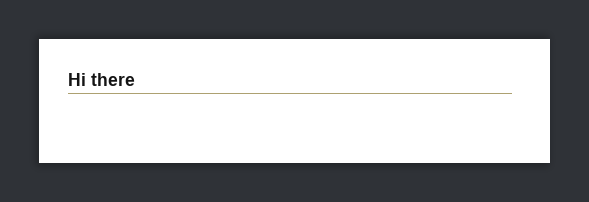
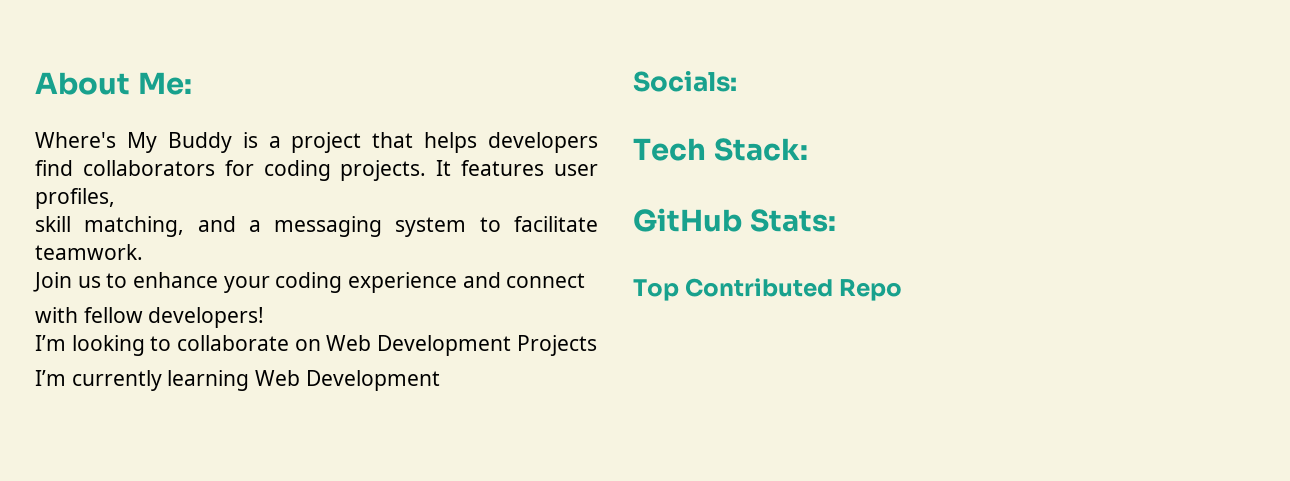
- Hi there
+ About Me:
+ Where's My Buddy is a project that helps developers find collaborators for coding projects. It features user profiles,
+ skill matching, and a messaging system to facilitate teamwork.
+ Join us to enhance your coding experience and connect
+ with fellow developers!
+ I’m looking to collaborate on Web Development Projects
+ I’m currently learning Web Development
+ Socials:
+ Tech Stack:
+ GitHub Stats:
+ Top Contributed Repo

